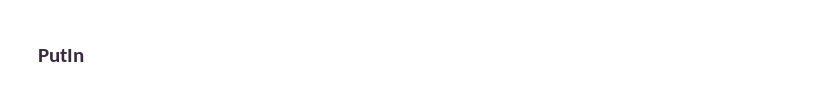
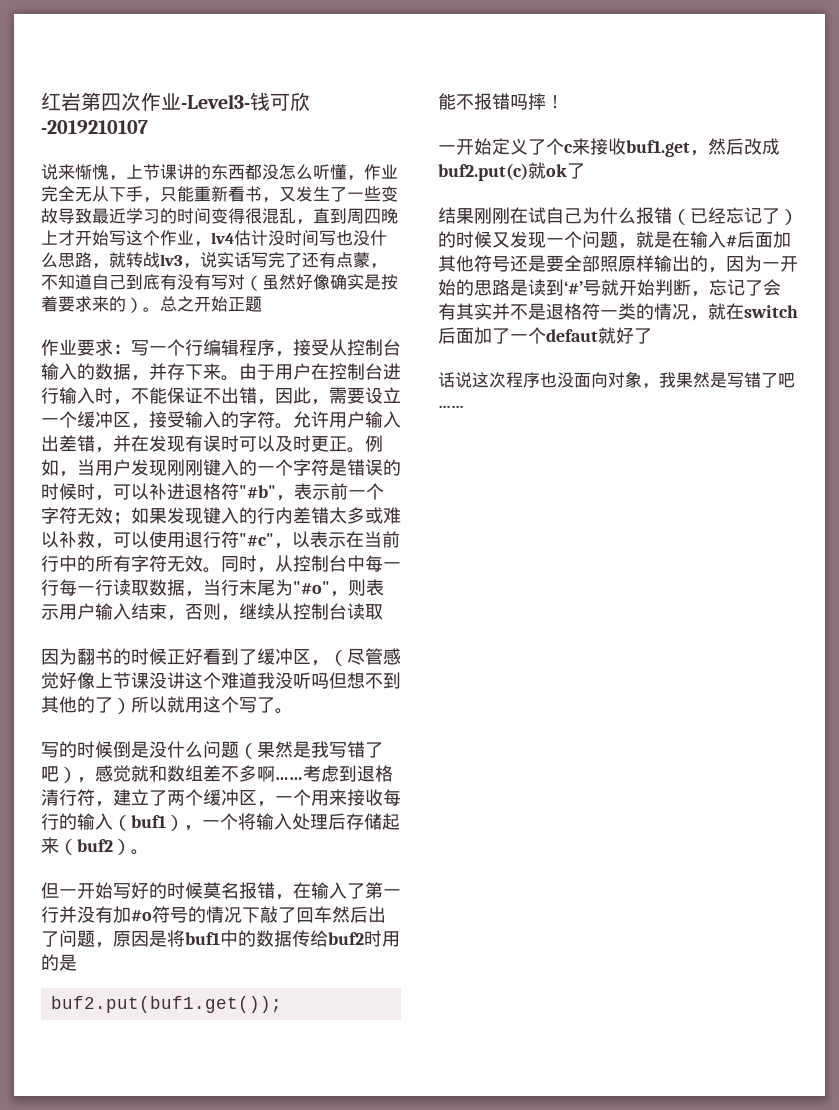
- PutIn
+ 红岩第四次作业-Level3-钱可欣-2019210107
+ 说来惭愧，上节课讲的东西都没怎么听懂，作业完全无从下手，只能重新看书，又发生了一些变故导致最近学习的时间变得很混乱，直到周四晚上才开始写这个作业，lv4估计没时间写也没什么思路，就转战lv3，说实话写完了还有点蒙，不知道自己到底有没有写对（虽然好像确实是按着要求来的）。总之开始正题
+ 作业要求：写一个行编辑程序，接受从控制台输入的数据，并存下来。由于用户在控制台进行输入时，不能保证不出错，因此，需要设立一个缓冲区，接受输入的字符。允许用户输入出差错，并在发现有误时可以及时更正。例如，当用户发现刚刚键入的一个字符是错误的时候时，可以补进退格符"#b"，表示前一个字符无效；如果发现键入的行内差错太多或难以补救，可以使用退行符"#c"，以表示在当前行中的所有字符无效。同时，从控制台中每一行每一行读取数据，当行末尾为"#o"，则表示用户输入结束，否则，继续从控制台读取
+ 因为翻书的时候正好看到了缓冲区，（尽管感觉好像上节课没讲这个难道我没听吗但想不到其他的了）所以就用这个写了。
+ 写的时候倒是没什么问题（果然是我写错了吧），感觉就和数组差不多啊……考虑到退格清行符，建立了两个缓冲区，一个用来接收每行的输入（buf1），一个将输入处理后存储起来（buf2）。
+ 但一开始写好的时候莫名报错，在输入了第一行并没有加#o符号的情况下敲了回车然后出了问题，原因是将buf1中的数据传给buf2时用的是
+ buf2.put(buf1.get());
+ 能不报错吗摔！
+ 一开始定义了个c来接收buf1.get，然后改成buf2.put(c)就ok了
+ 结果刚刚在试自己为什么报错（已经忘记了）的时候又发现一个问题，就是在输入#后面加其他符号还是要全部照原样输出的，因为一开始的思路是读到‘#’号就开始判断，忘记了会有其实并不是退格符一类的情况，就在switch后面加了一个defaut就好了
+ 话说这次程序也没面向对象，我果然是写错了吧……

